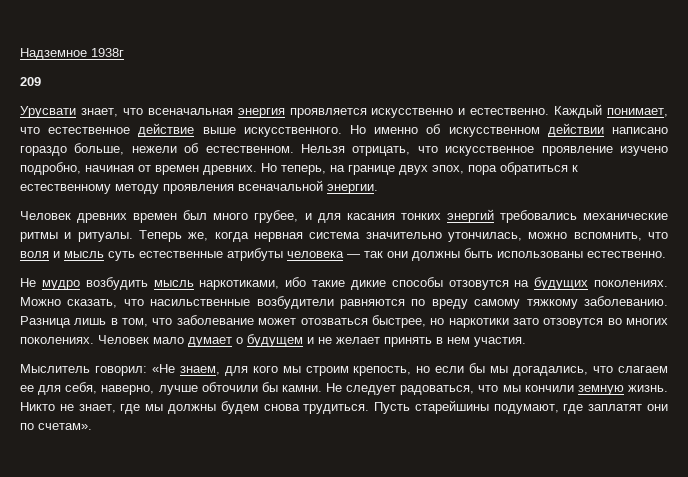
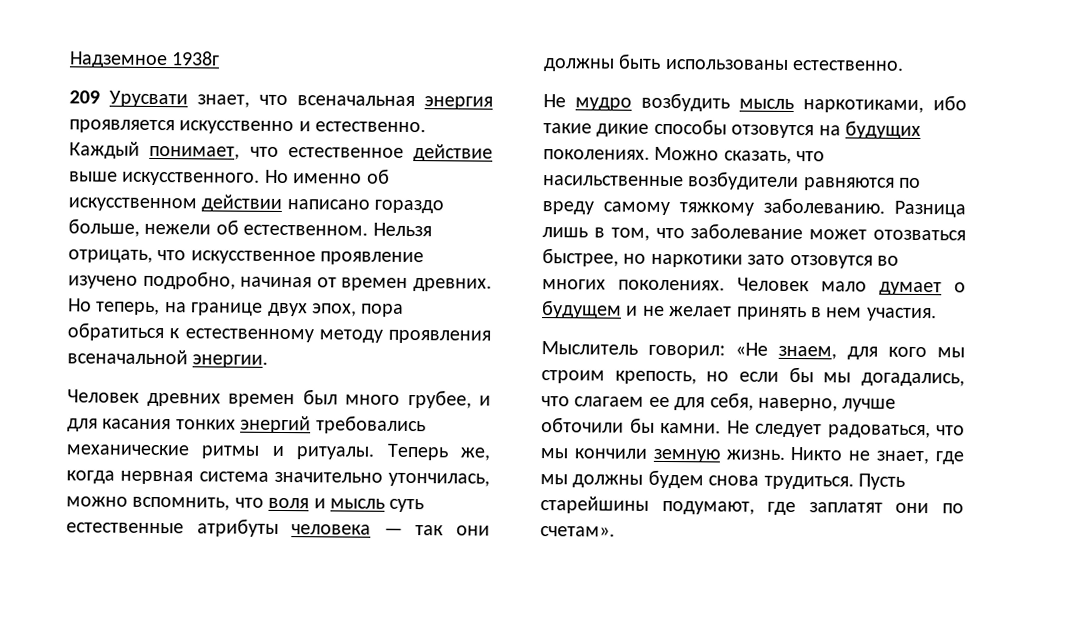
- 209
- Урусвати знает, что всеначальная энергия проявляется искусственно и естественно.
+ 209 Урусвати знает, что всеначальная энергия проявляется искусственно и естественно.

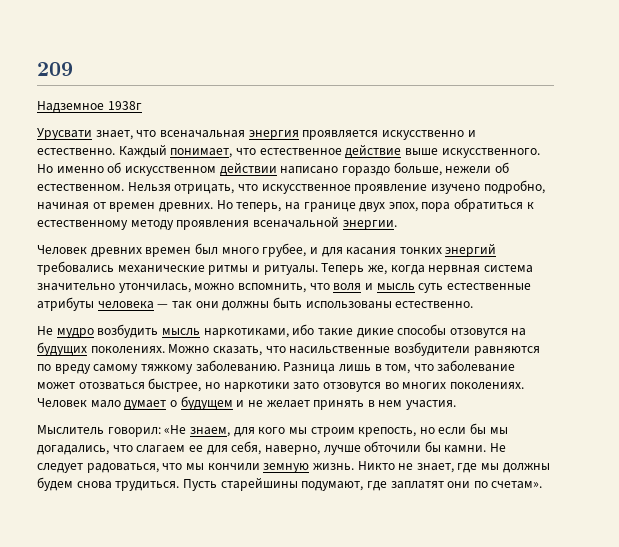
+ 209
- 209 Урусвати знает, что всеначальная энергия проявляется искусственно и естественно.
+ Урусвати знает, что всеначальная энергия проявляется искусственно и естественно.

